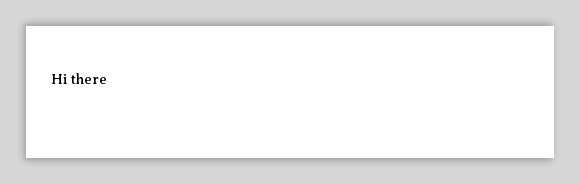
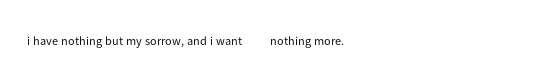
- Hi there
+ i have nothing but my sorrow, and i want nothing more.

